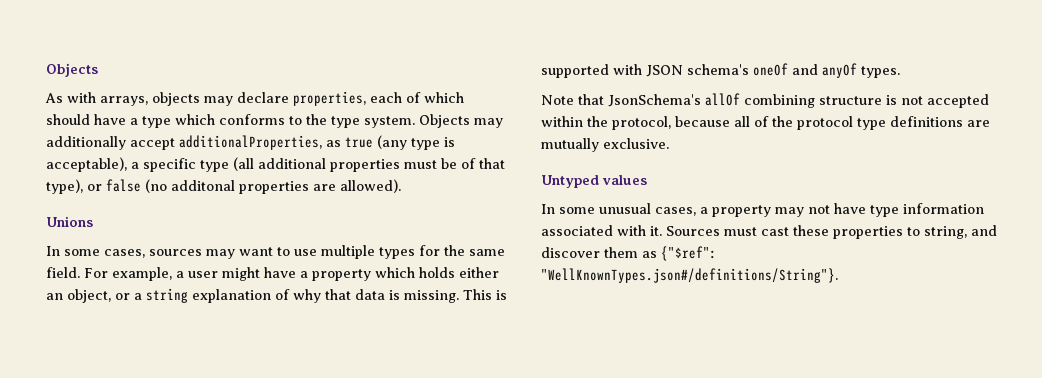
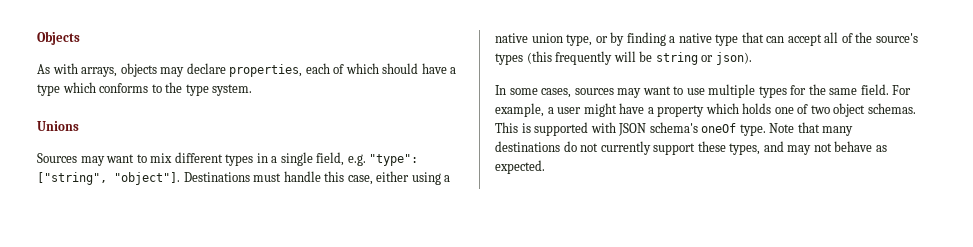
- As with arrays, objects may declare properties, each of which should have a type which conforms to the type system. Objects may additionally accept additionalProperties, as true (any type is acceptable), a specific type (all additional properties must be of that type), or false (no additonal properties are allowed).
+ As with arrays, objects may declare properties, each of which should have a type which conforms to the type system.
  Unions
+ Sources may want to mix different types in a single field, e.g. "type": ["string", "object"]. Destinations must handle this case, either using a native union type, or by finding a native type that can accept all of the source's types (this frequently will be string or json).
- For example, a user might have a property which holds either an object, or a string explanation of why that data is missing.
+ For example, a user might have a property which holds one of two object schemas.
- This is supported with JSON schema's oneOf and anyOf types.
- Note that JsonSchema's allOf combining structure is not accepted within the protocol, because all of the protocol type definitions are mutually exclusive.
- Untyped values
- In some unusual cases, a property may not have type information associated with it. Sources must cast these properties to string, and discover them as {"$ref": "WellKnownTypes.json#/definitions/String"}.
+ This is supported with JSON schema's oneOf type. Note that many destinations do not currently support these types, and may not behave as expected.

